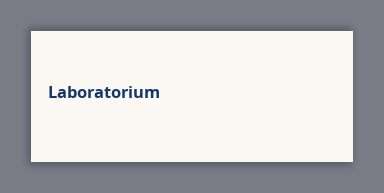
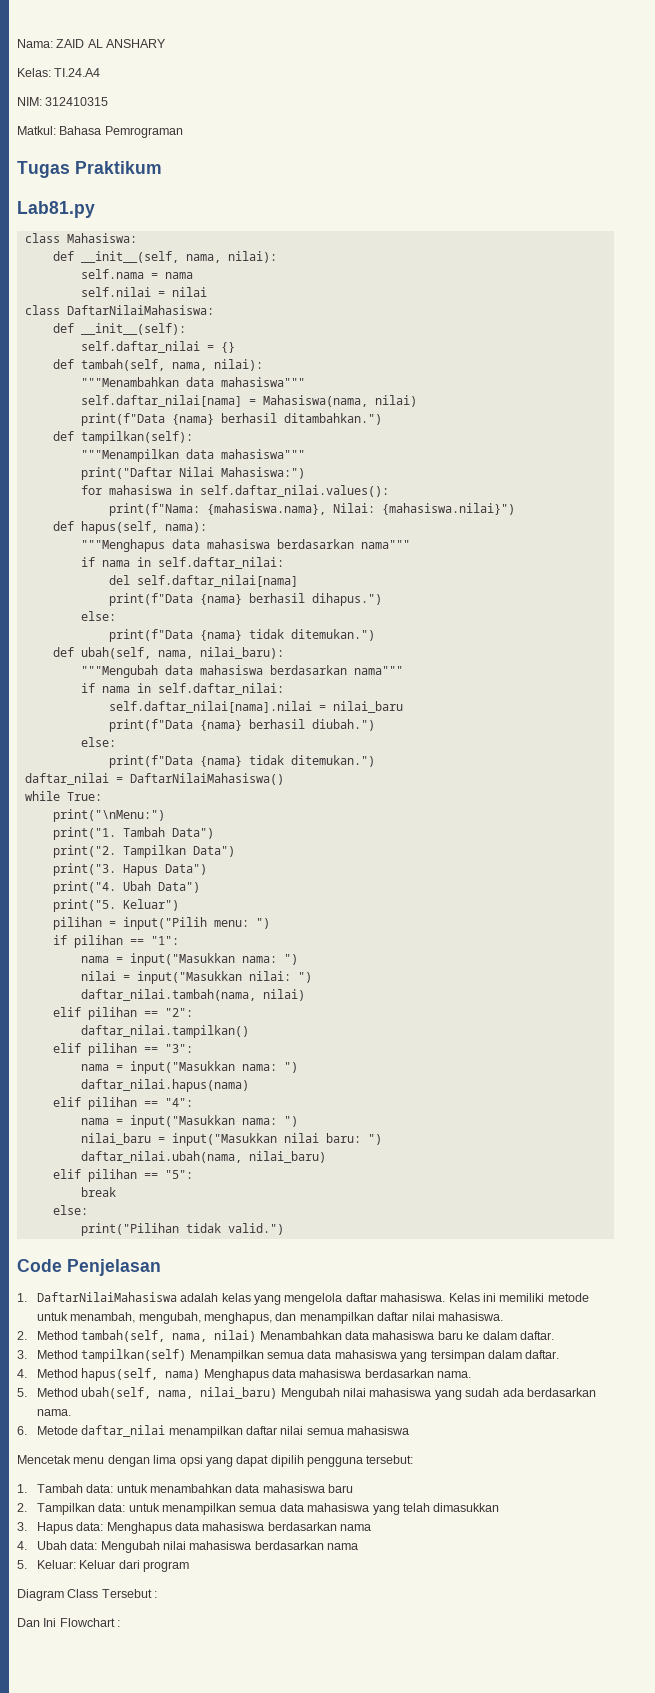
- Laboratorium
+ Nama: ZAID AL ANSHARY
+ Kelas: TI.24.A4
+ NIM: 312410315
+ Matkul: Bahasa Pemrograman
+ Tugas Praktikum
+ Lab81.py
+ class Mahasiswa:
+ def __init__(self, nama, nilai):
+ self.nama = nama
+ self.nilai = nilai
+ class DaftarNilaiMahasiswa:
+ def __init__(self):
+ self.daftar_nilai = {}
+ def tambah(self, nama, nilai):
+ """Menambahkan data mahasiswa"""
+ self.daftar_nilai[nama] = Mahasiswa(nama, nilai)
+ print(f"Data {nama} berhasil ditambahkan.")
+ def tampilkan(self):
+ """Menampilkan data mahasiswa"""
+ print("Daftar Nilai Mahasiswa:")
+ for mahasiswa in self.daftar_nilai.values():
+ print(f"Nama: {mahasiswa.nama}, Nilai: {mahasiswa.nilai}")
+ def hapus(self, nama):
+ """Menghapus data mahasiswa berdasarkan nama"""
+ if nama in self.daftar_nilai:
+ del self.daftar_nilai[nama]
+ print(f"Data {nama} berhasil dihapus.")
+ else:
+ print(f"Data {nama} tidak ditemukan.")
+ def ubah(self, nama, nilai_baru):
+ """Mengubah data mahasiswa berdasarkan nama"""
+ if nama in self.daftar_nilai:
+ self.daftar_nilai[nama].nilai = nilai_baru
+ print(f"Data {nama} berhasil diubah.")
+ else:
+ print(f"Data {nama} tidak ditemukan.")
+ daftar_nilai = DaftarNilaiMahasiswa()
+ while True:
+ print("\nMenu:")
+ print("1. Tambah Data")
+ print("2. Tampilkan Data")
+ print("3. Hapus Data")
+ print("4. Ubah Data")
+ print("5. Keluar")
+ pilihan = input("Pilih menu: ")
+ if pilihan == "1":
+ nama = input("Masukkan nama: ")
+ nilai = input("Masukkan nilai: ")
+ daftar_nilai.tambah(nama, nilai)
+ elif pilihan == "2":
+ daftar_nilai.tampilkan()
+ elif pilihan == "3":
+ nama = input("Masukkan nama: ")
+ daftar_nilai.hapus(nama)
+ elif pilihan == "4":
+ nama = input("Masukkan nama: ")
+ nilai_baru = input("Masukkan nilai baru: ")
+ daftar_nilai.ubah(nama, nilai_baru)
+ elif pilihan == "5":
+ break
+ else:
+ print("Pilihan tidak valid.")
+ Code Penjelasan
+ 1. DaftarNilaiMahasiswa adalah kelas yang mengelola daftar mahasiswa. Kelas ini memiliki metode untuk menambah, mengubah, menghapus, dan menampilkan daftar nilai mahasiswa.
+ 2. Method tambah(self, nama, nilai) Menambahkan data mahasiswa baru ke dalam daftar.
+ 3. Method tampilkan(self) Menampilkan semua data mahasiswa yang tersimpan dalam daftar.
+ 4. Method hapus(self, nama) Menghapus data mahasiswa berdasarkan nama.
+ 5. Method ubah(self, nama, nilai_baru) Mengubah nilai mahasiswa yang sudah ada berdasarkan nama.
+ 6. Metode daftar_nilai menampilkan daftar nilai semua mahasiswa
+ Mencetak menu dengan lima opsi yang dapat dipilih pengguna tersebut:
+ 1. Tambah data: untuk menambahkan data mahasiswa baru
+ 2. Tampilkan data: untuk menampilkan semua data mahasiswa yang telah dimasukkan
+ 3. Hapus data: Menghapus data mahasiswa berdasarkan nama
+ 4. Ubah data: Mengubah nilai mahasiswa berdasarkan nama
+ 5. Keluar: Keluar dari program
+ Diagram Class Tersebut :
+ Dan Ini Flowchart :

